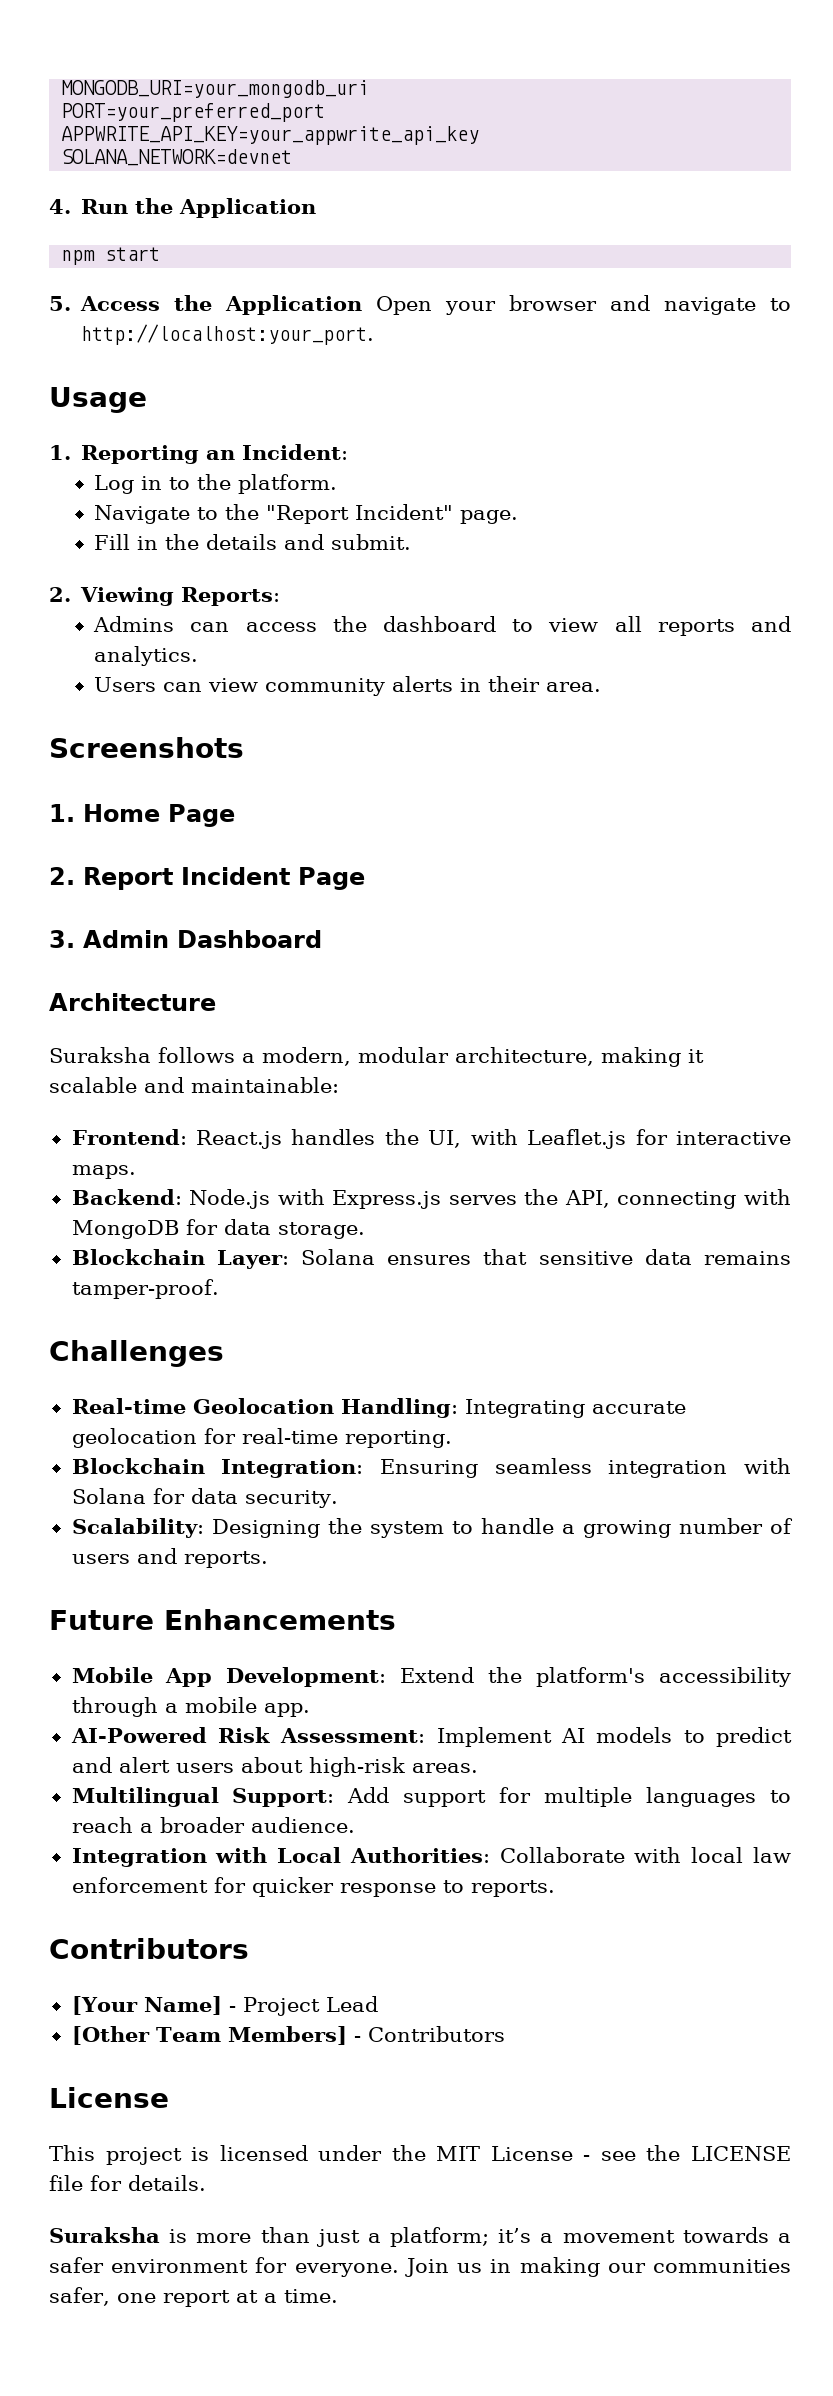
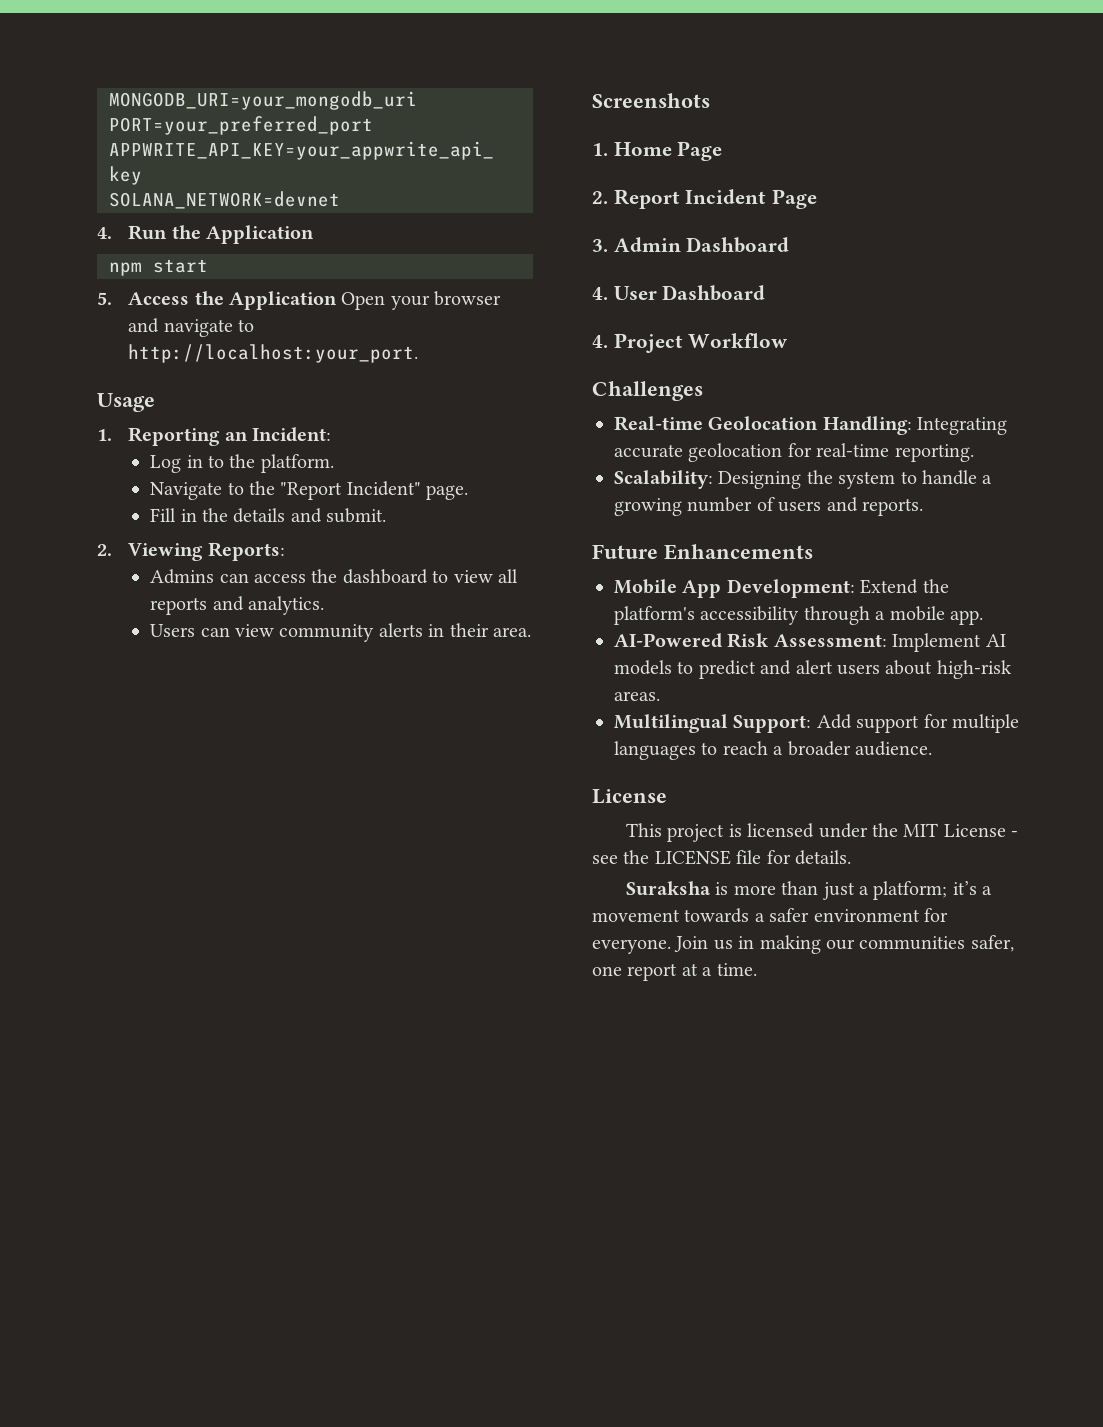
- Architecture
- Suraksha follows a modern, modular architecture, making it scalable and maintainable:
- Frontend: React.js handles the UI, with Leaflet.js for interactive maps.
- Backend: Node.js with Express.js serves the API, connecting with MongoDB for data storage.
- Blockchain Layer: Solana ensures that sensitive data remains tamper-proof.
+ 4. User Dashboard
+ 4. Project Workflow
- Blockchain Integration: Ensuring seamless integration with Solana for data security.
- Integration with Local Authorities: Collaborate with local law enforcement for quicker response to reports.
- Contributors
- [Your Name] - Project Lead
- [Other Team Members] - Contributors

